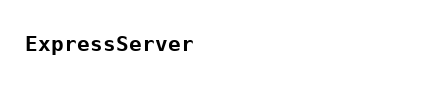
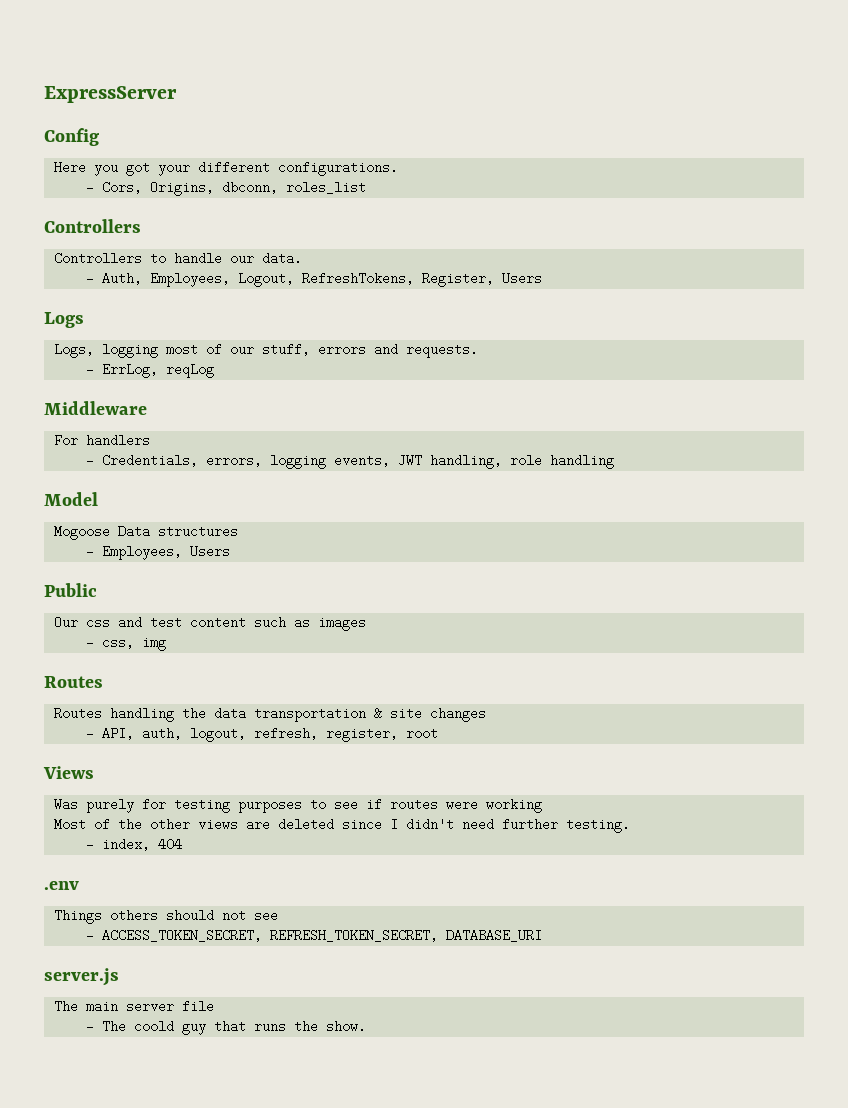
+ Config
+ Here you got your different configurations.
+ - Cors, Origins, dbconn, roles_list
+ Controllers
+ Controllers to handle our data.
+ - Auth, Employees, Logout, RefreshTokens, Register, Users
+ Logs
+ Logs, logging most of our stuff, errors and requests.
+ - ErrLog, reqLog
+ Middleware
+ For handlers
+ - Credentials, errors, logging events, JWT handling, role handling
+ Model
+ Mogoose Data structures
+ - Employees, Users
+ Public
+ Our css and test content such as images
+ - css, img
+ Routes
+ Routes handling the data transportation & site changes
+ - API, auth, logout, refresh, register, root
+ Views
+ Was purely for testing purposes to see if routes were working
+ Most of the other views are deleted since I didn't need further testing.
+ - index, 404
+ .env
+ Things others should not see
+ - ACCESS_TOKEN_SECRET, REFRESH_TOKEN_SECRET, DATABASE_URI
+ server.js
+ The main server file
+ - The coold guy that runs the show.

